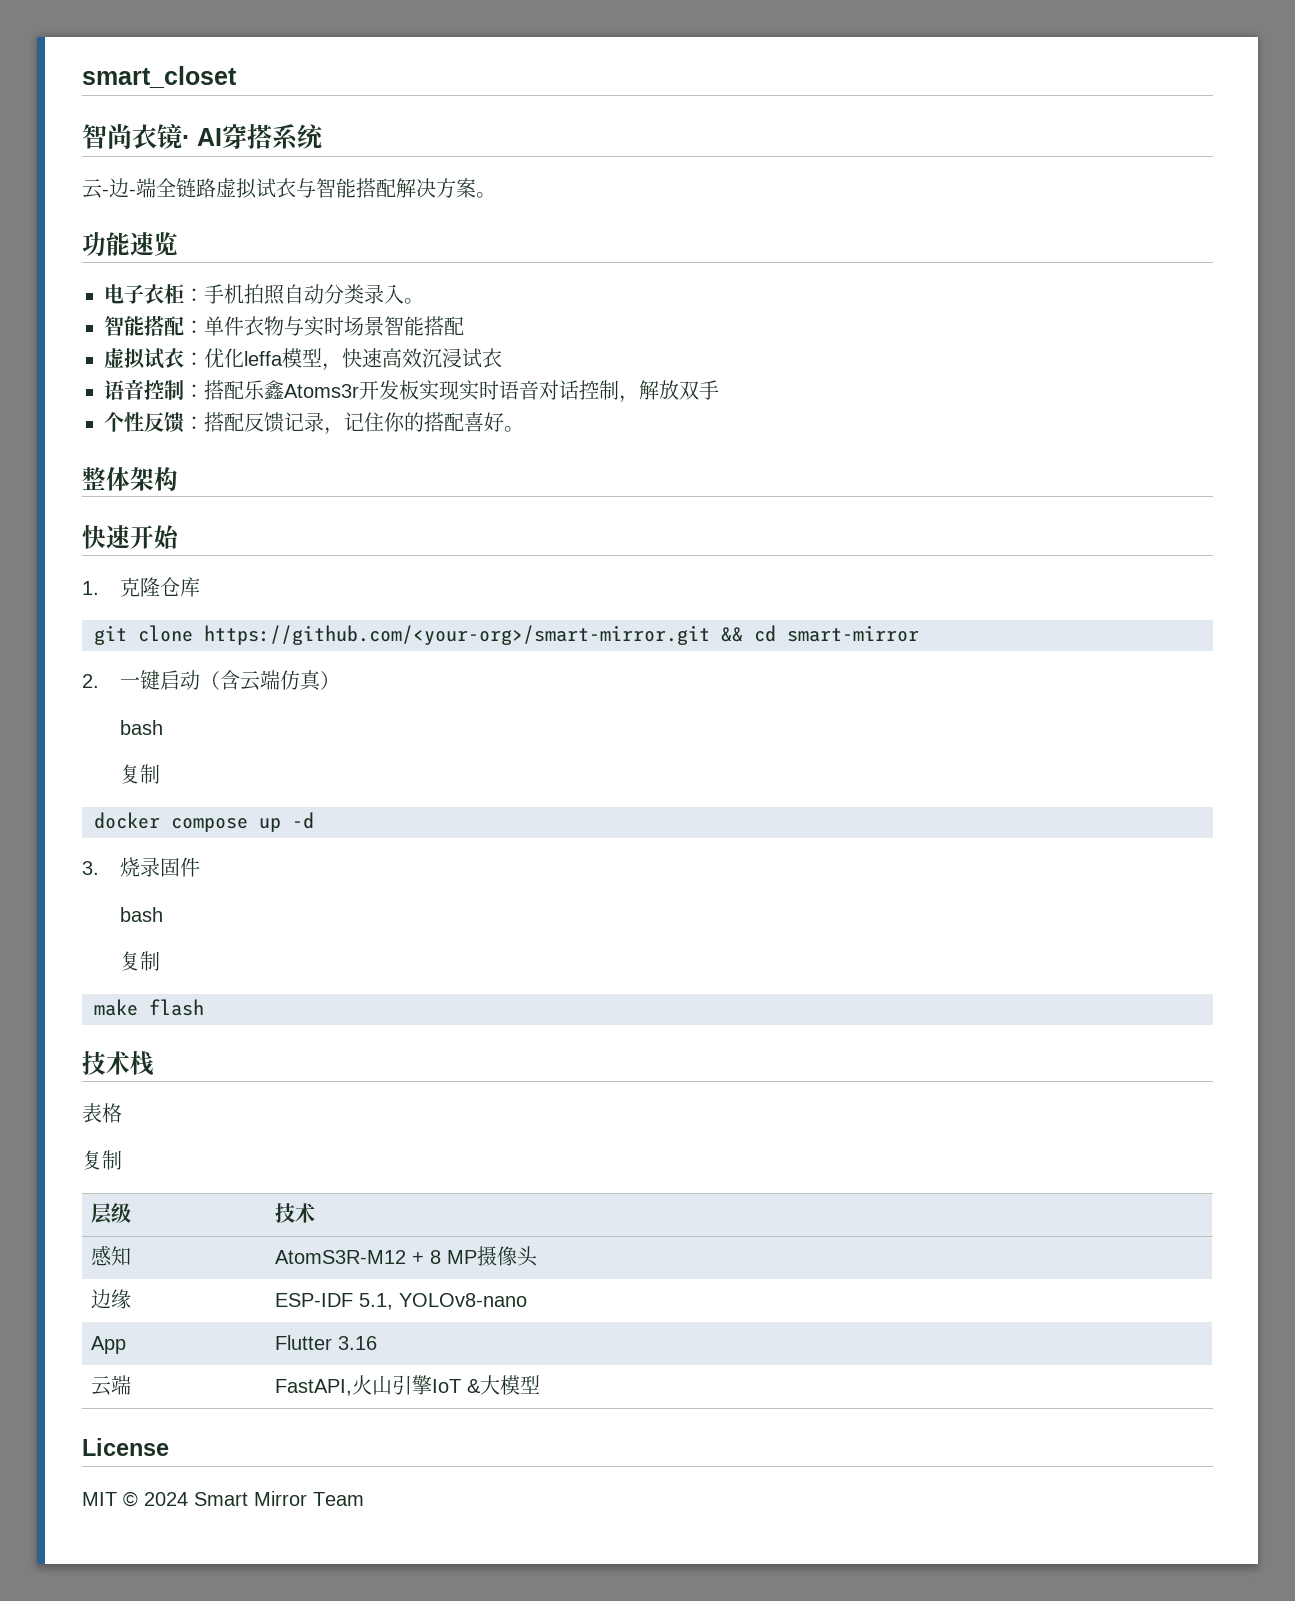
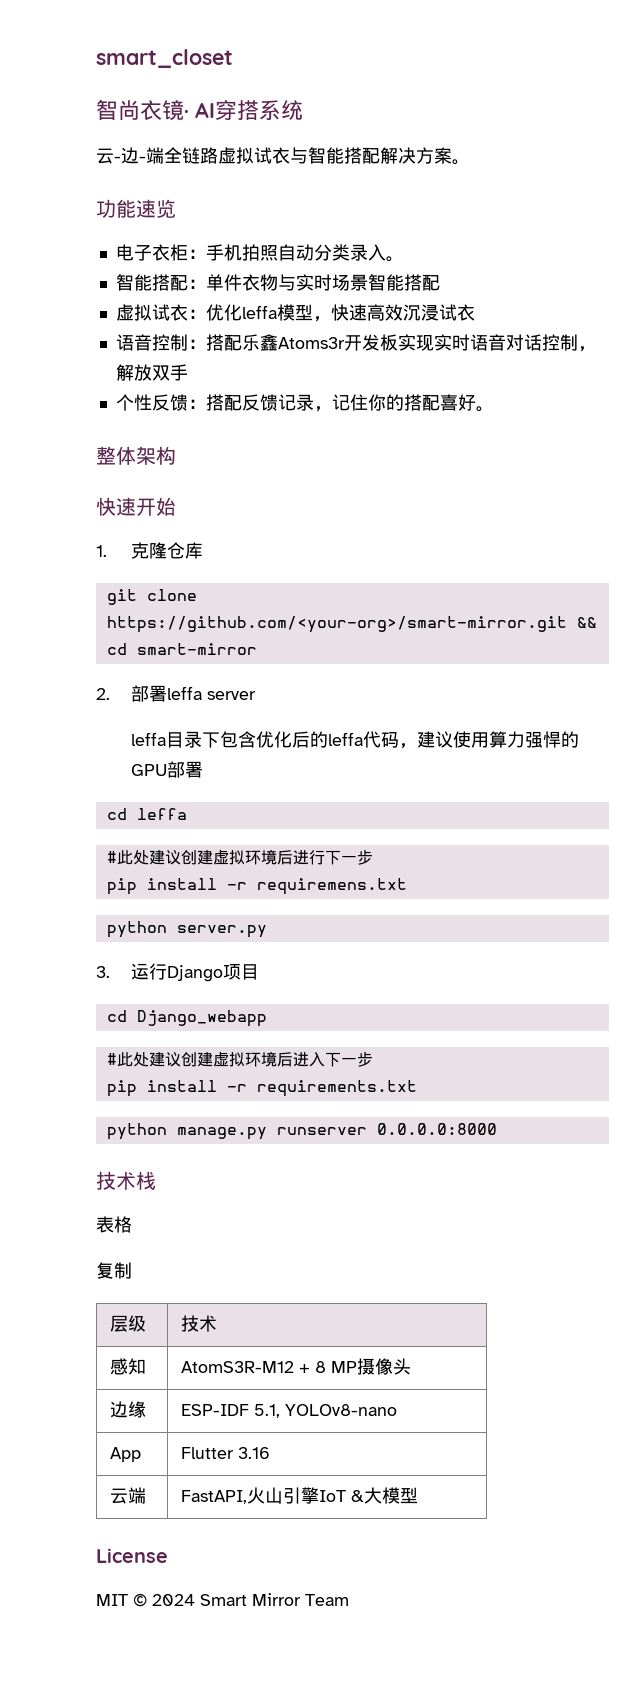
- 2.一键启动（含云端仿真）
- bash
- 复制
- docker compose up -d
- 3.烧录固件
- bash
- 复制
- make flash
+ 2.部署leffa server
+ leffa目录下包含优化后的leffa代码，建议使用算力强悍的GPU部署
+ cd leffa
+ #此处建议创建虚拟环境后进行下一步
+ pip install -r requiremens.txt
+ python server.py
+ 3.运行Django项目
+ cd Django_webapp
+ #此处建议创建虚拟环境后进入下一步
+ pip install -r requirements.txt
+ python manage.py runserver 0.0.0.0:8000

